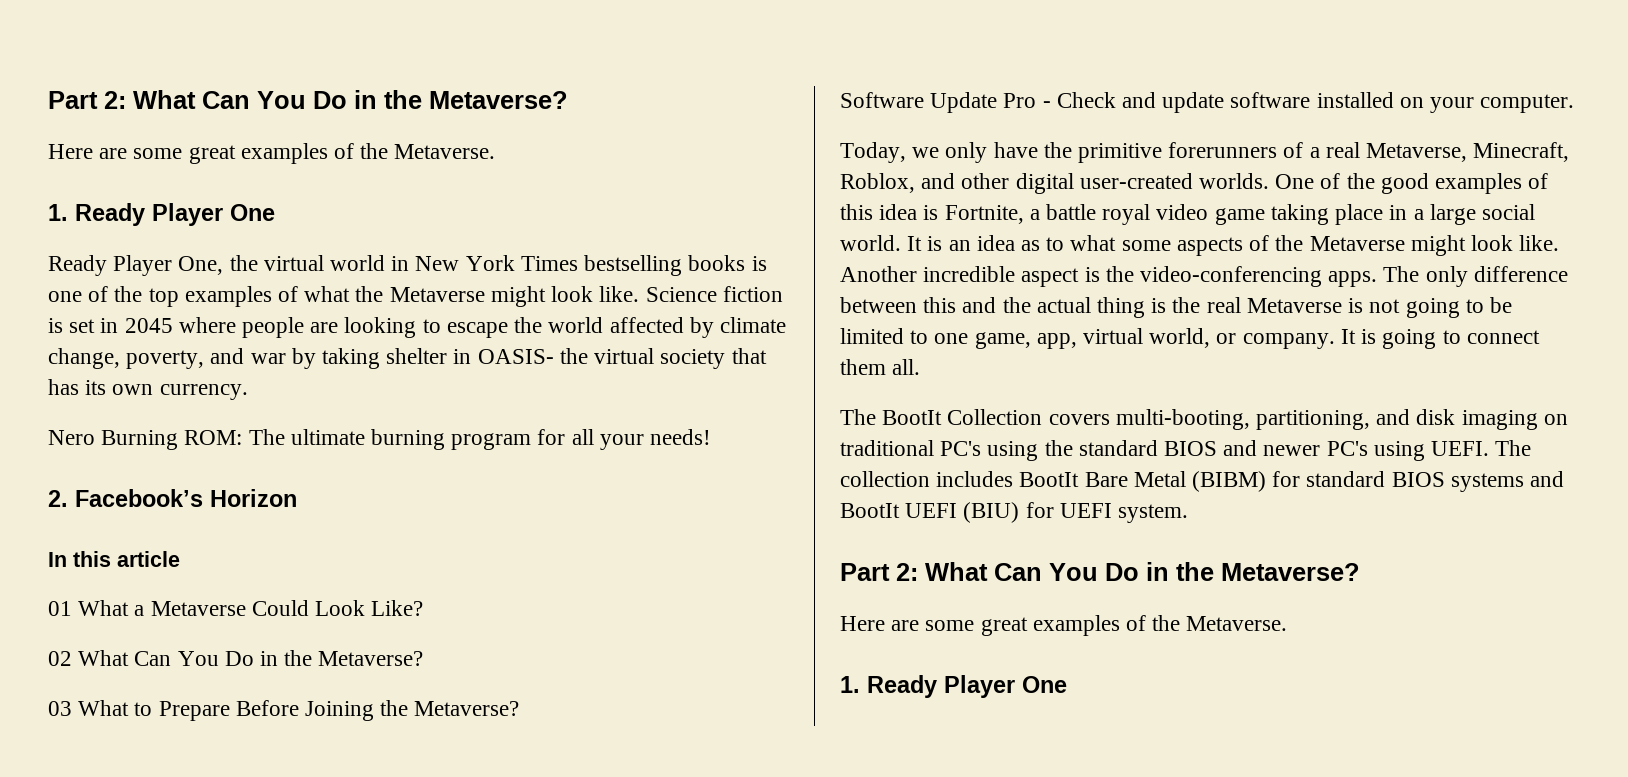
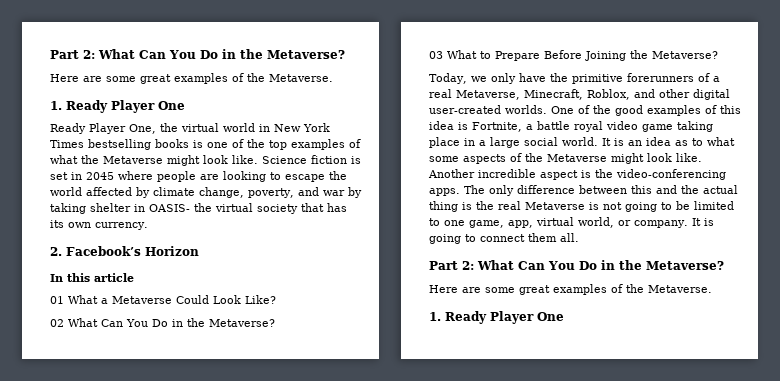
- Nero Burning ROM: The ultimate burning program for all your needs!
- Software Update Pro - Check and update software installed on your computer.
- The BootIt Collection covers multi-booting, partitioning, and disk imaging on traditional PC's using the standard BIOS and newer PC's using UEFI. The collection includes BootIt Bare Metal (BIBM) for standard BIOS systems and BootIt UEFI (BIU) for UEFI system.

